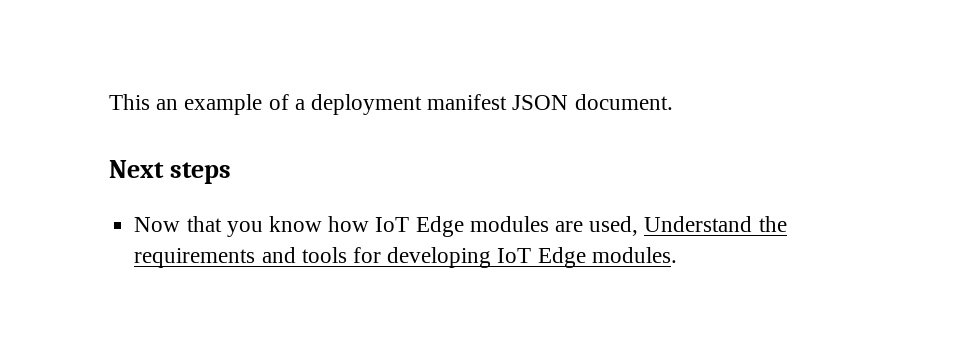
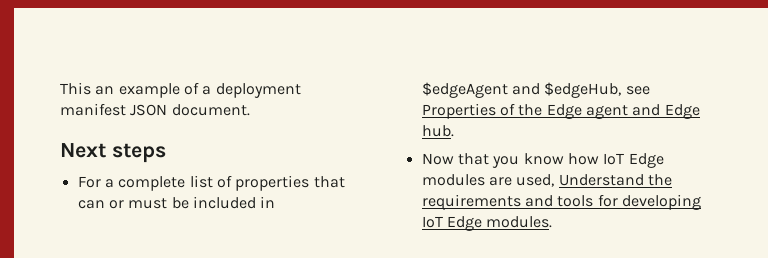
+ For a complete list of properties that can or must be included in $edgeAgent and $edgeHub, see Properties of the Edge agent and Edge hub.

